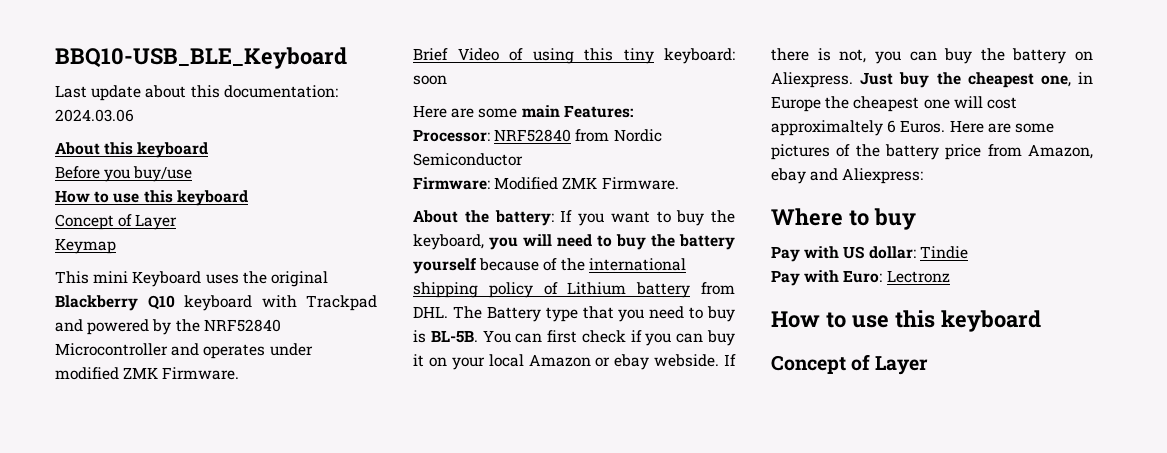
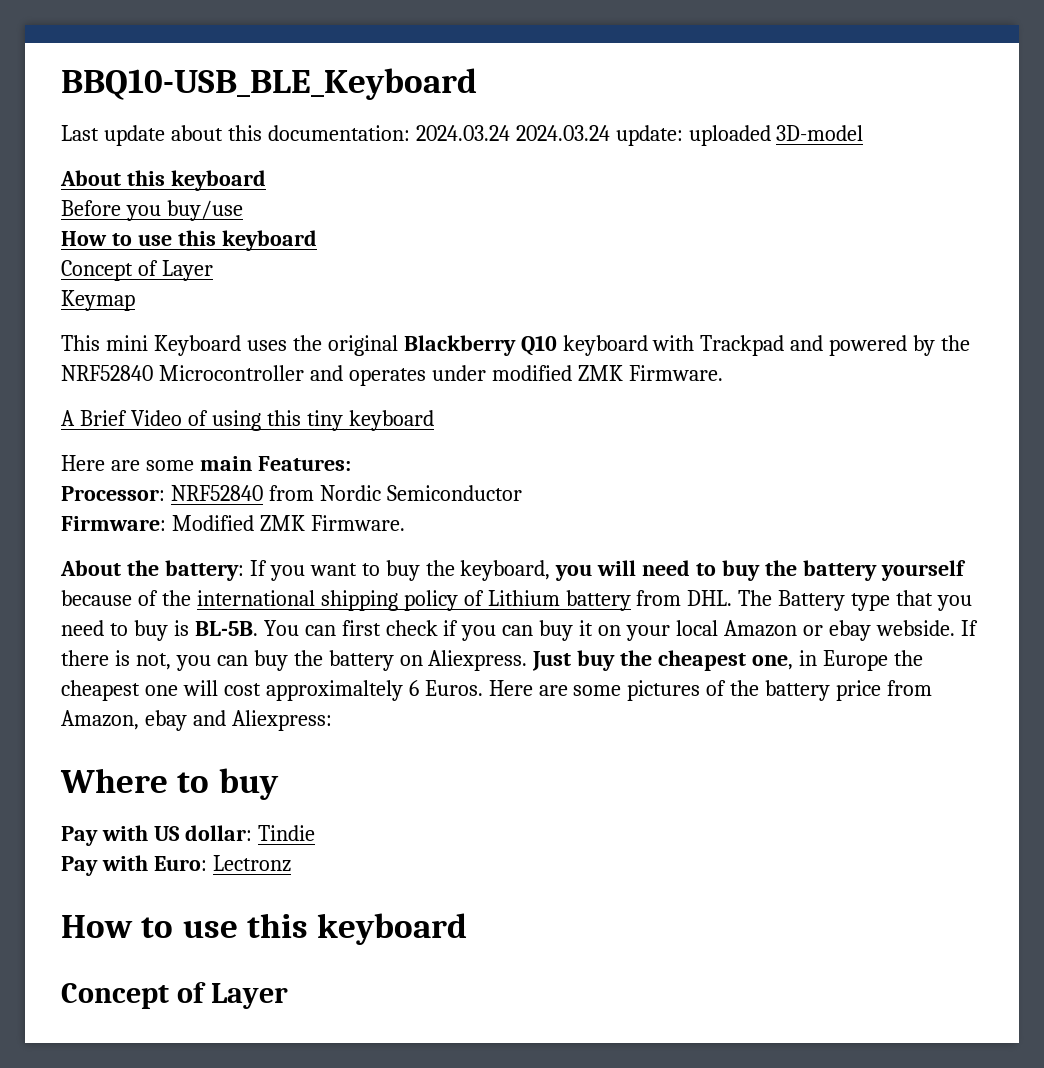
- Last update about this documentation: 2024.03.06
+ Last update about this documentation: 2024.03.24 2024.03.24 update: uploaded 3D-model
- Brief Video of using this tiny keyboard: soon
+ A Brief Video of using this tiny keyboard

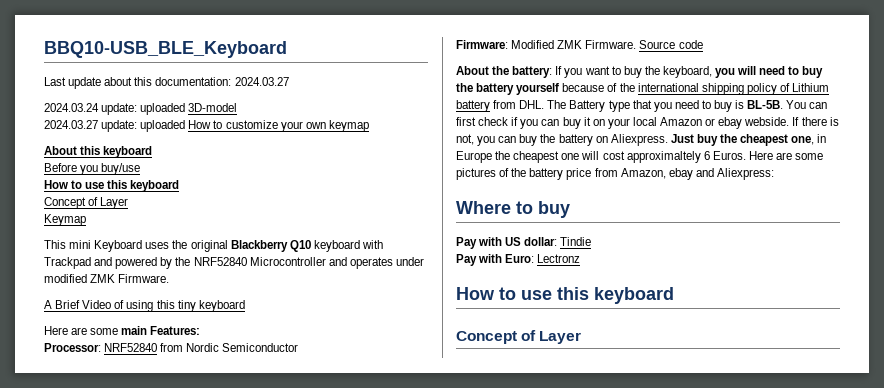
- Last update about this documentation: 2024.03.24 2024.03.24 update: uploaded 3D-model
+ Last update about this documentation: 2024.03.27
+ 2024.03.24 update: uploaded 3D-model
+ 2024.03.27 update: uploaded How to customize your own keymap
+ Source code

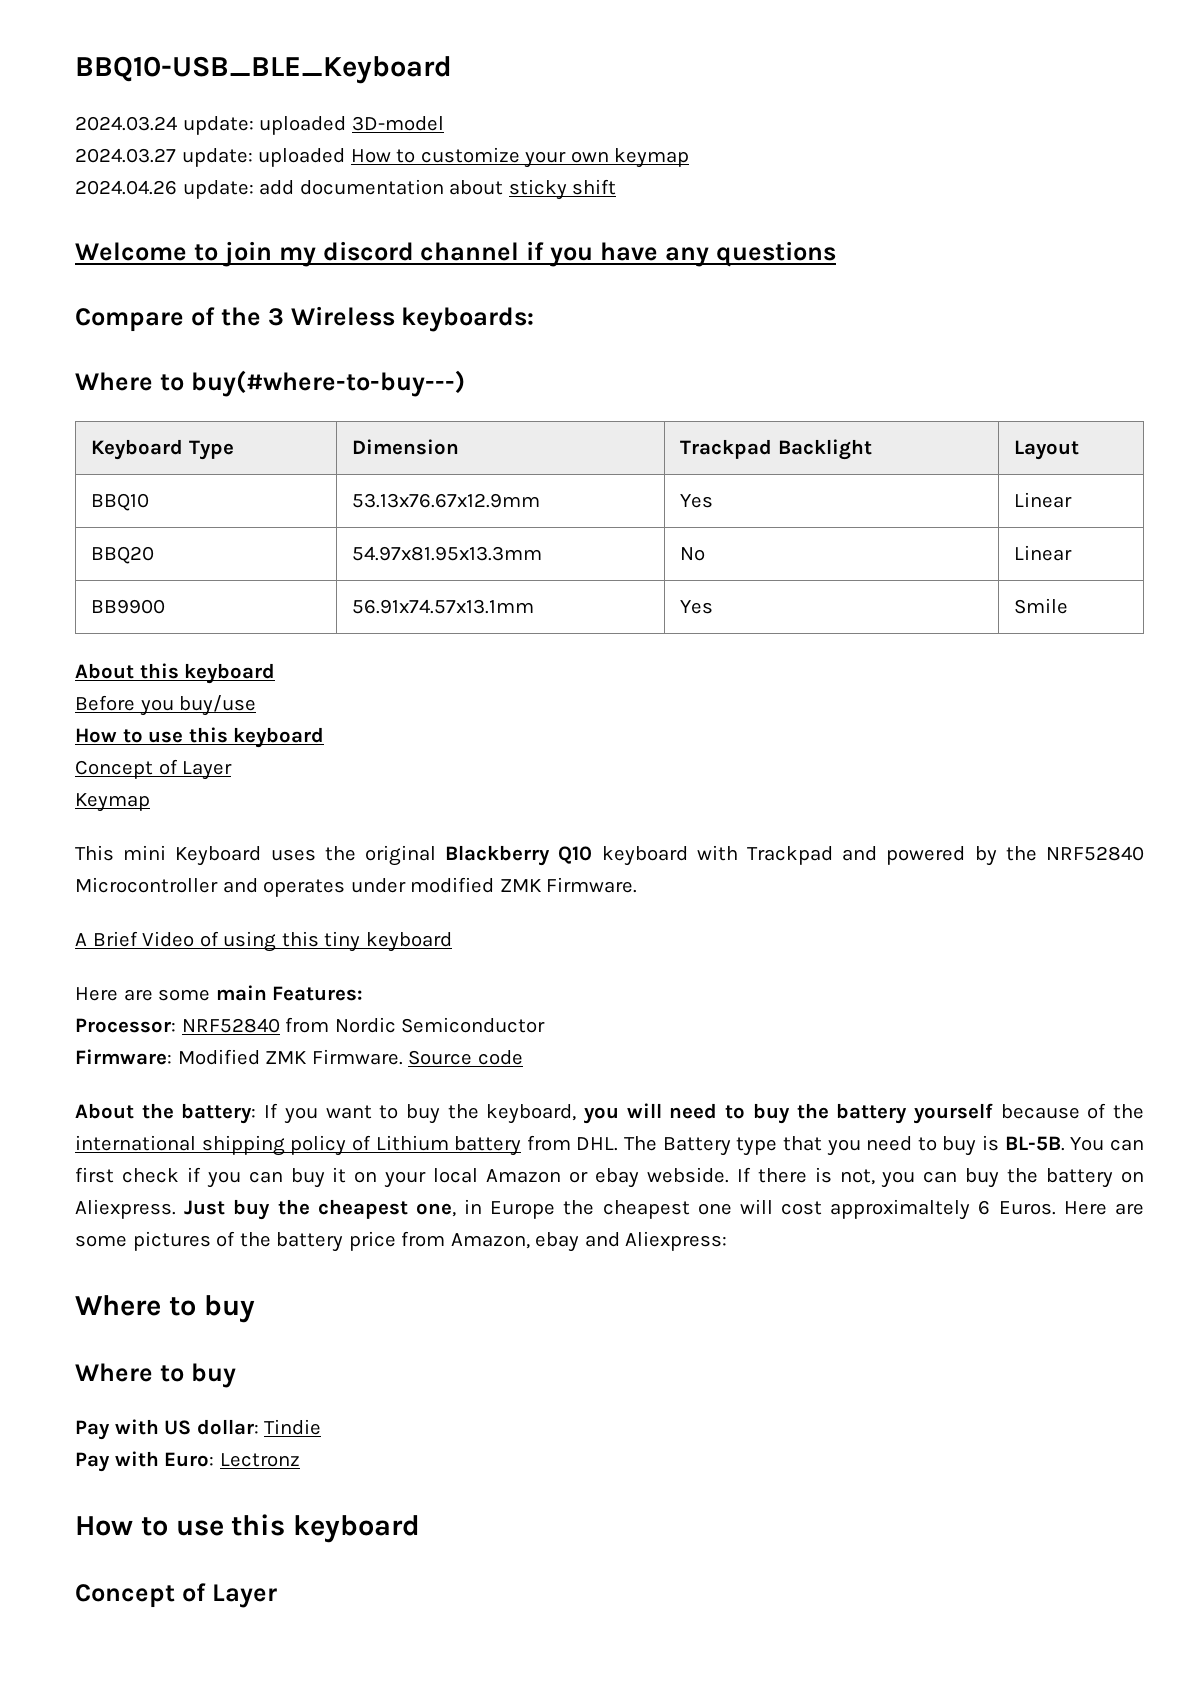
- Last update about this documentation: 2024.03.27
+ 2024.04.26 update: add documentation about sticky shift
+ Welcome to join my discord channel if you have any questions
+ Compare of the 3 Wireless keyboards:
+ Where to buy(#where-to-buy---)
+ Keyboard Type | Dimension | Trackpad Backlight | Layout
+ BBQ10 | 53.13x76.67x12.9mm | Yes | Linear
+ BBQ20 | 54.97x81.95x13.3mm | No | Linear
+ BB9900 | 56.91x74.57x13.1mm | Yes | Smile
  Here are some pictures of the battery price from Amazon, ebay and Aliexpress:
+ Where to buy

